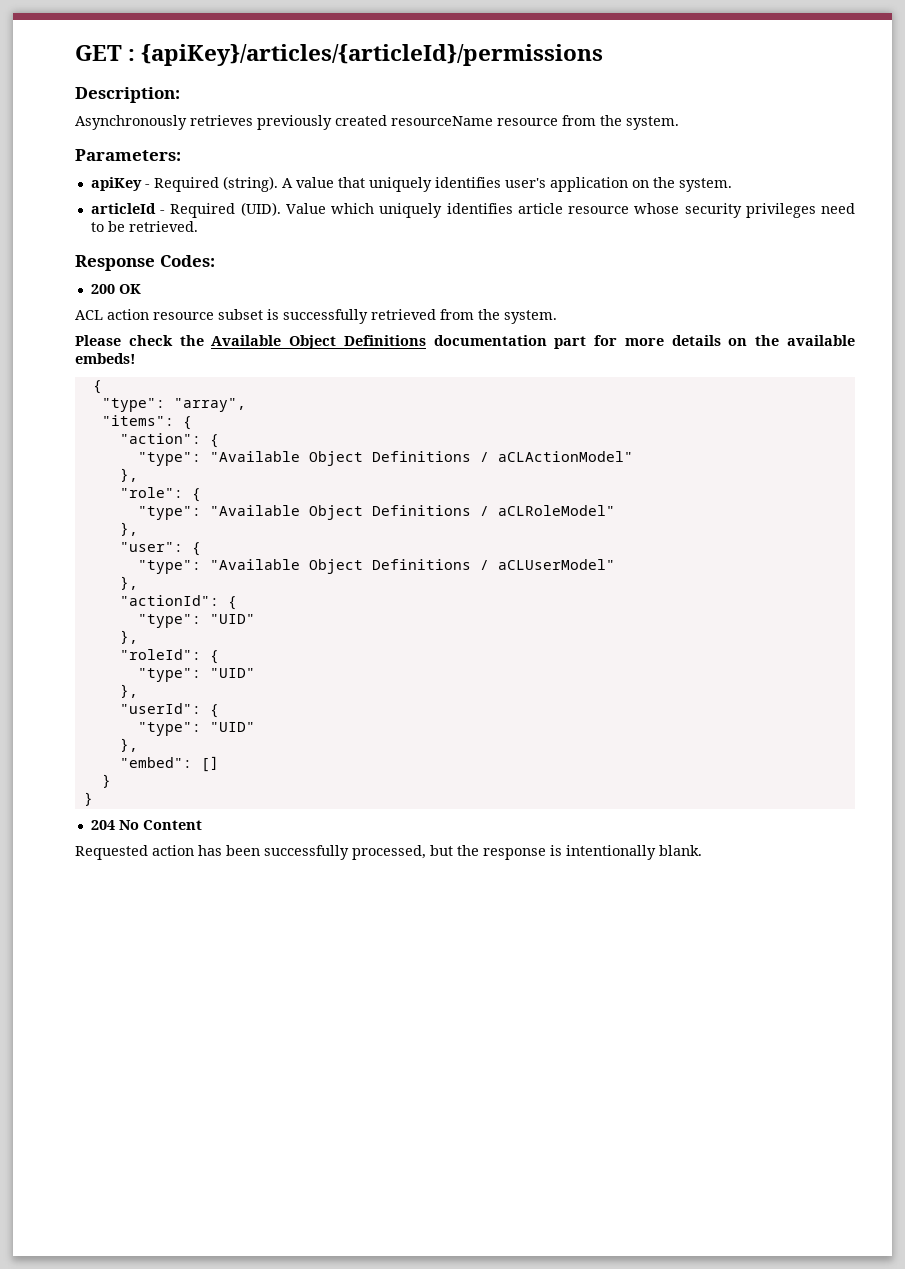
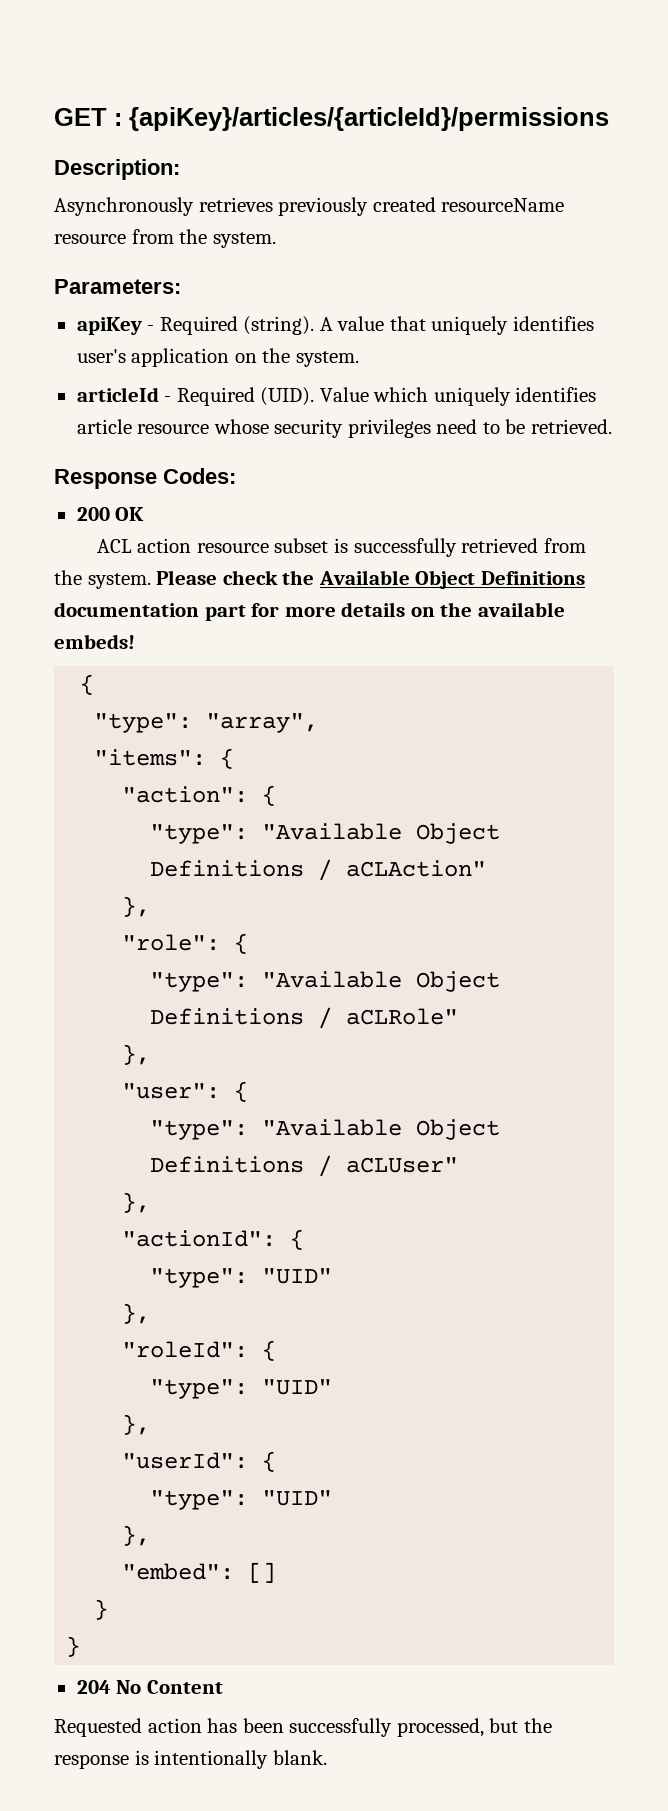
- ACL action resource subset is successfully retrieved from the system.
- Please check the Available Object Definitions documentation part for more details on the available embeds!
+ ACL action resource subset is successfully retrieved from the system. Please check the Available Object Definitions documentation part for more details on the available embeds!
- "type": "Available Object Definitions / aCLActionModel"
+ "type": "Available Object Definitions / aCLAction"
- "type": "Available Object Definitions / aCLRoleModel"
+ "type": "Available Object Definitions / aCLRole"
- "type": "Available Object Definitions / aCLUserModel"
+ "type": "Available Object Definitions / aCLUser"

